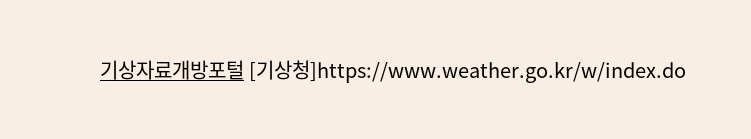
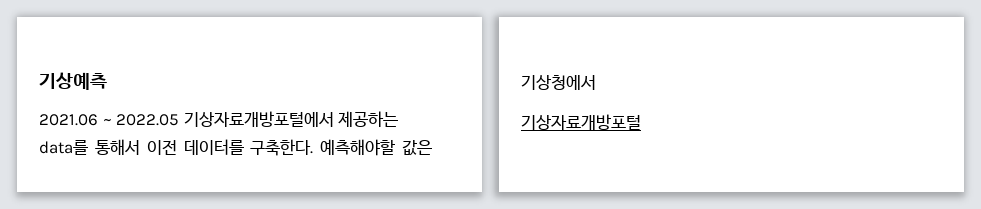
- 기상자료개방포털 [기상청]https://www.weather.go.kr/w/index.do
+ 기상예측
+ 2021.06 ~ 2022.05 기상자료개방포털에서 제공하는 data를 통해서 이전 데이터를 구축한다. 예측해야할 값은 기상청에서
+ 기상자료개방포털

